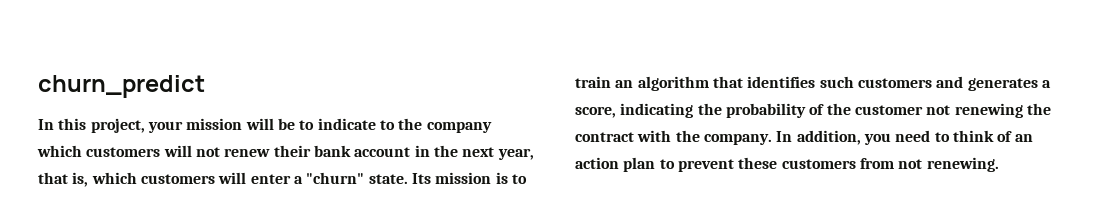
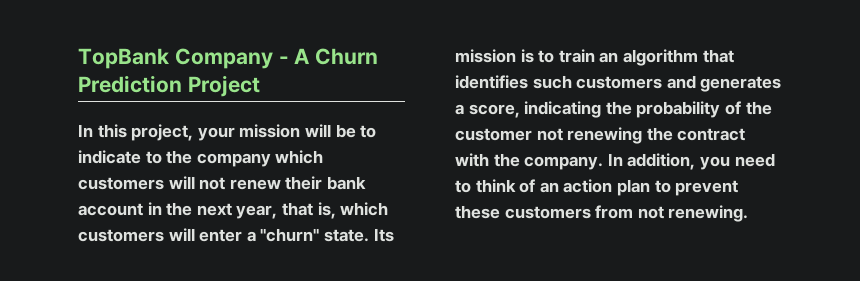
- churn_predict
+ TopBank Company - A Churn Prediction Project

